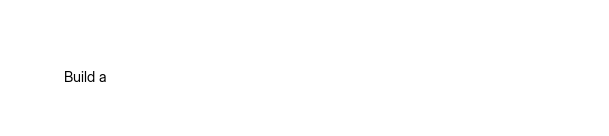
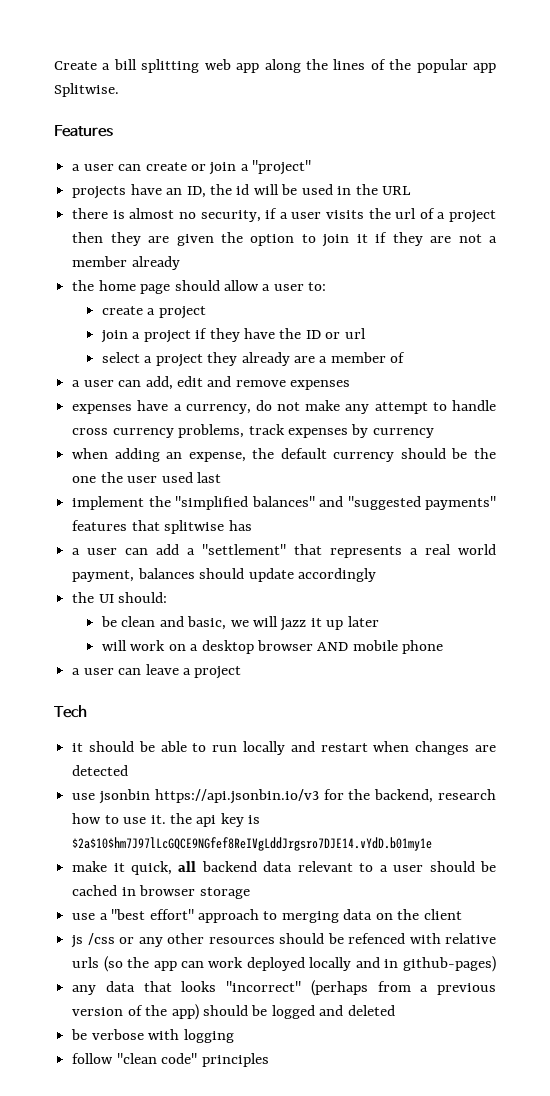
- Build a
+ Create a bill splitting web app along the lines of the popular app Splitwise.
+ Features
+ a user can create or join a "project"
+ projects have an ID, the id will be used in the URL
+ there is almost no security, if a user visits the url of a project then they are given the option to join it if they are not a member already
+ the home page should allow a user to:
+ create a project
+ join a project if they have the ID or url
+ select a project they already are a member of
+ a user can add, edit and remove expenses
+ expenses have a currency, do not make any attempt to handle cross currency problems, track expenses by currency
+ when adding an expense, the default currency should be the one the user used last
+ implement the "simplified balances" and "suggested payments" features that splitwise has
+ a user can add a "settlement" that represents a real world payment, balances should update accordingly
+ the UI should:
+ be clean and basic, we will jazz it up later
+ will work on a desktop browser AND mobile phone
+ a user can leave a project
+ Tech
+ it should be able to run locally and restart when changes are detected
+ use jsonbin https://api.jsonbin.io/v3 for the backend, research how to use it. the api key is $2a$10$hm7J97lLcGQCE9NGfef8ReIVgLddJrgsro7DJE14.vYdD.b01my1e
+ make it quick, all backend data relevant to a user should be cached in browser storage
+ use a "best effort" approach to merging data on the client
+ js /css or any other resources should be refenced with relative urls (so the app can work deployed locally and in github-pages)
+ any data that looks "incorrect" (perhaps from a previous version of the app) should be logged and deleted
+ be verbose with logging
+ follow "clean code" principles

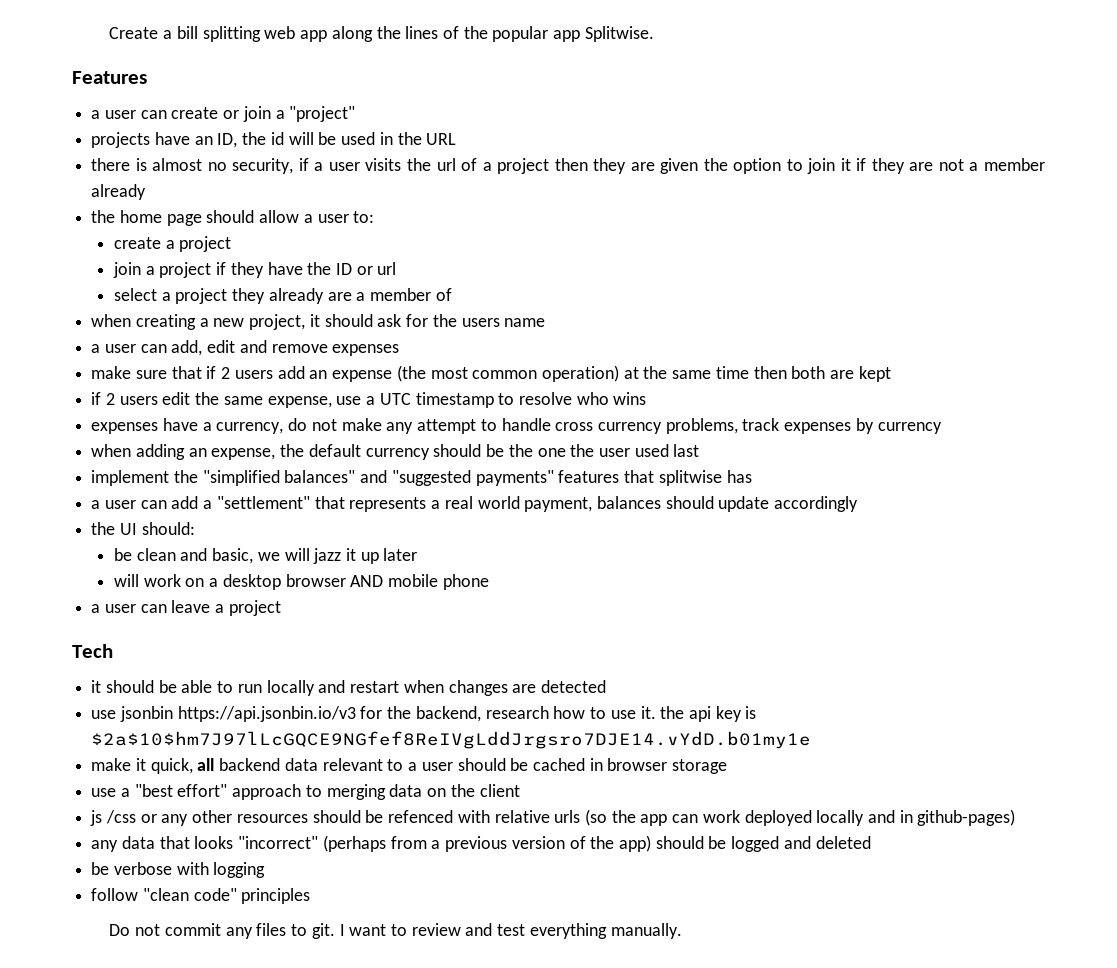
+ when creating a new project, it should ask for the users name
+ make sure that if 2 users add an expense (the most common operation) at the same time then both are kept
+ if 2 users edit the same expense, use a UTC timestamp to resolve who wins
+ Do not commit any files to git. I want to review and test everything manually.

